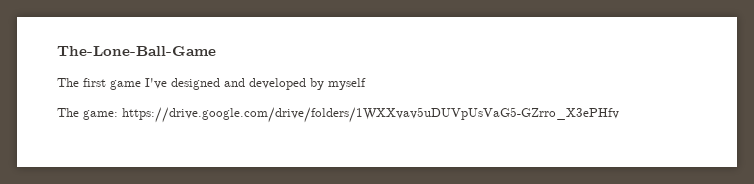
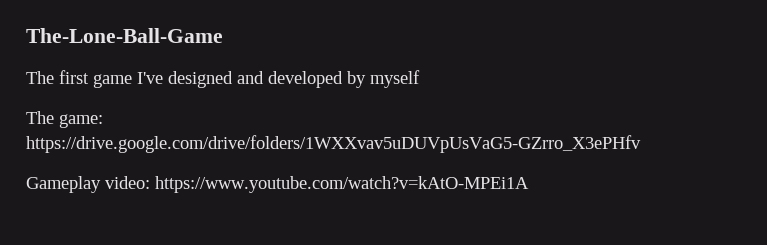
+ Gameplay video: https://www.youtube.com/watch?v=kAtO-MPEi1A

